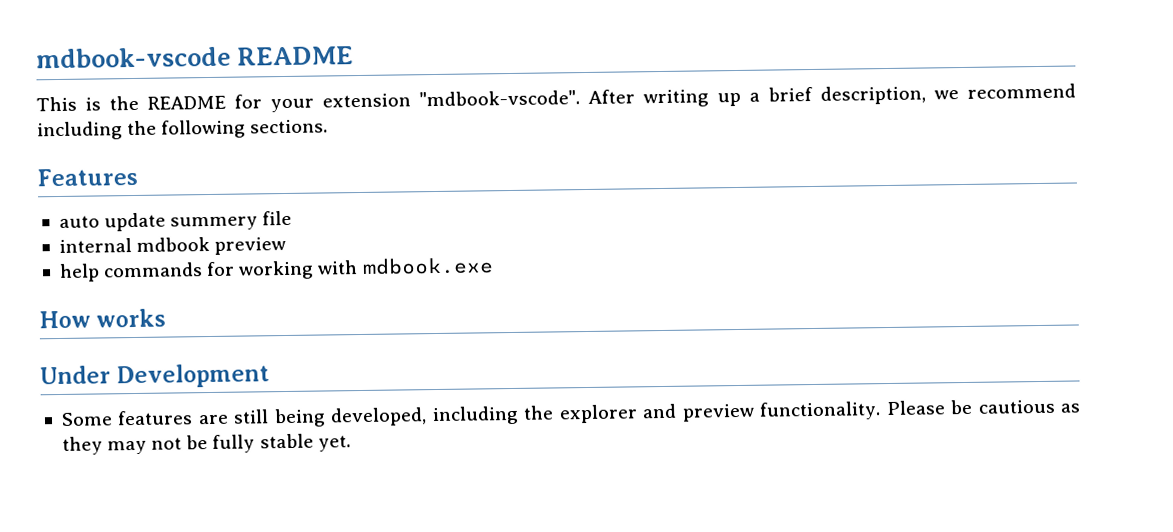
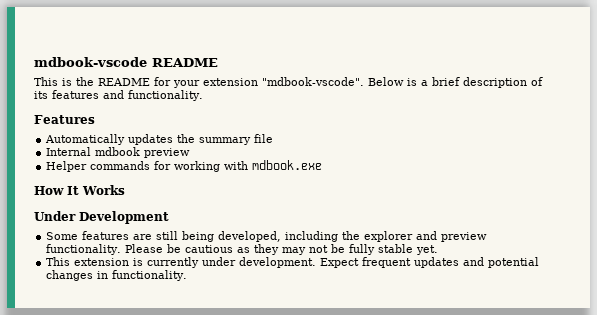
- After writing up a brief description, we recommend including the following sections.
+ Below is a brief description of its features and functionality.
  Features
- auto update summery file
+ Automatically updates the summary file
- internal mdbook preview
+ Internal mdbook preview
- help commands for working with mdbook.exe
+ Helper commands for working with mdbook.exe
- How works
+ How It Works
+ This extension is currently under development. Expect frequent updates and potential changes in functionality.

